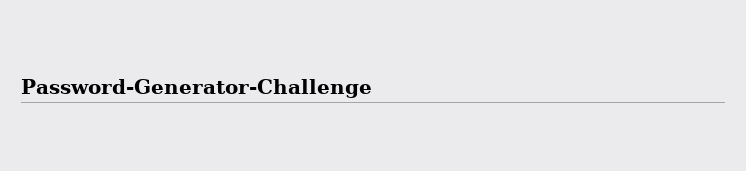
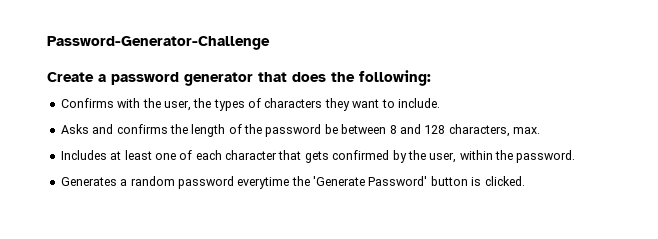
+ Create a password generator that does the following:
+ Confirms with the user, the types of characters they want to include.
+ Asks and confirms the length of the password be between 8 and 128 characters, max.
+ Includes at least one of each character that gets confirmed by the user, within the password.
+ Generates a random password everytime the 'Generate Password' button is clicked.

